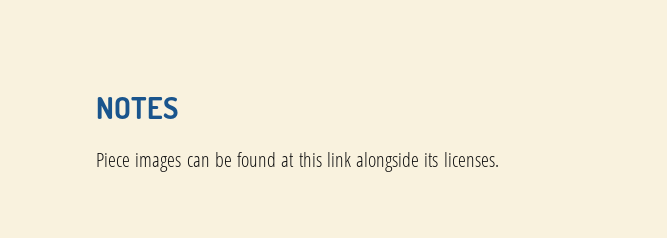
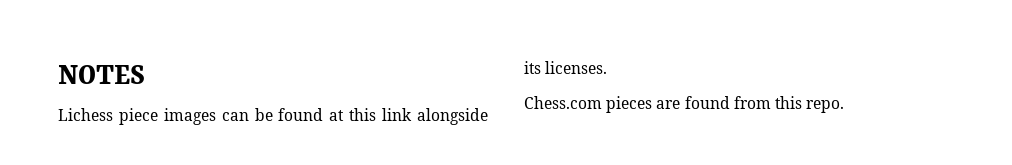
- Piece images can be found at this link alongside its licenses.
+ Lichess piece images can be found at this link alongside its licenses.
+ Chess.com pieces are found from this repo.

